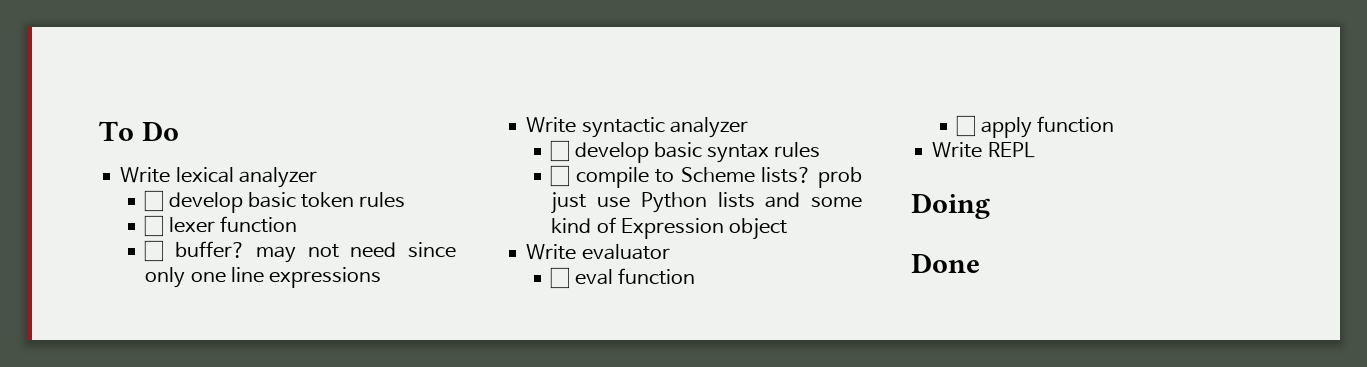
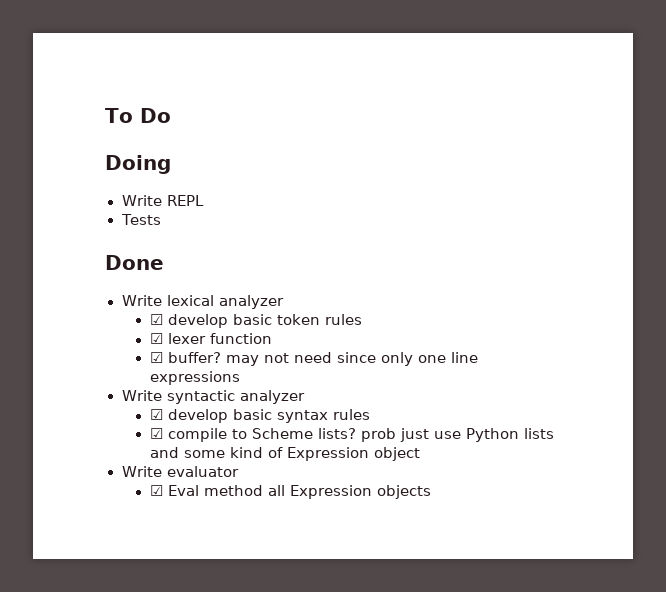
+ Doing
+ Write REPL
+ Tests
+ Done
- ☐ develop basic token rules
+ ☑ develop basic token rules
- ☐ lexer function
+ ☑ lexer function
- ☐ buffer? may not need since only one line expressions
+ ☑ buffer? may not need since only one line expressions
- ☐ develop basic syntax rules
+ ☑ develop basic syntax rules
- ☐ compile to Scheme lists? prob just use Python lists and some kind of Expression object
+ ☑ compile to Scheme lists? prob just use Python lists and some kind of Expression object
- ☐ eval function
- ☐ apply function
- Write REPL
- Doing
- Done
+ ☑ Eval method all Expression objects

